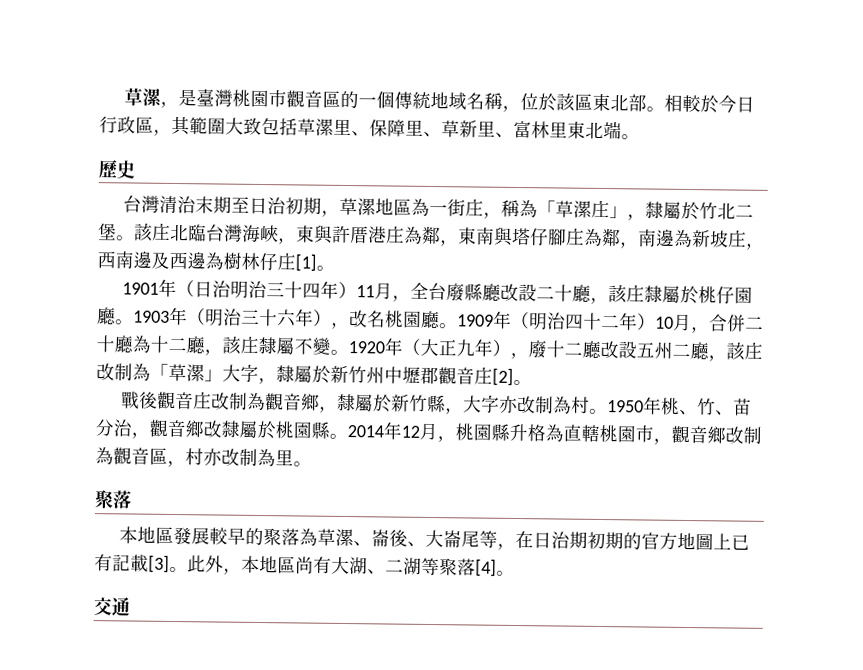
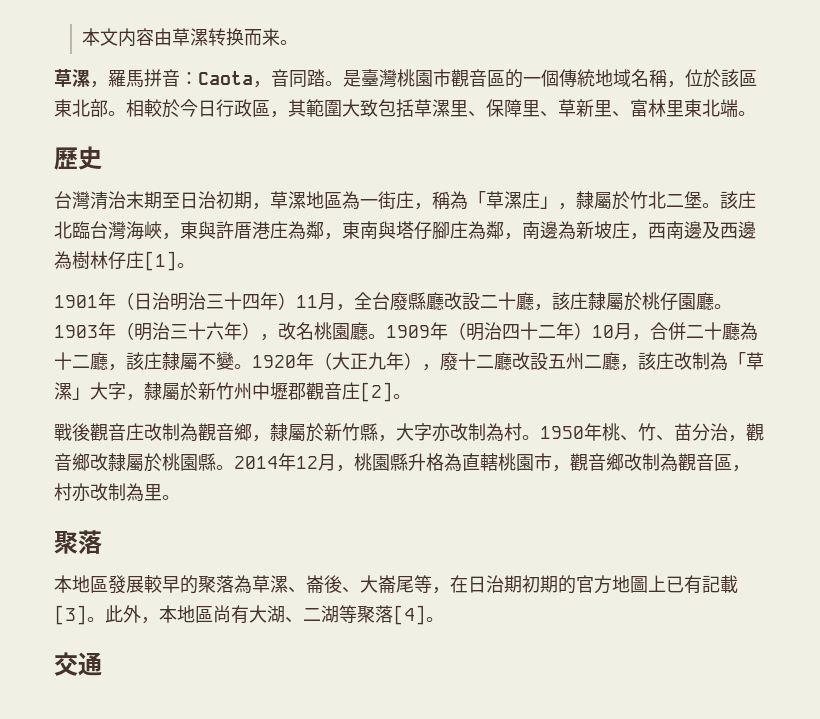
- 草漯，是臺灣桃園市觀音區的一個傳統地域名稱，位於該區東北部。
+ 本文内容由草漯转换而来。
+ 草漯，羅馬拼音：Caota，音同踏。是臺灣桃園市觀音區的一個傳統地域名稱，位於該區東北部。

